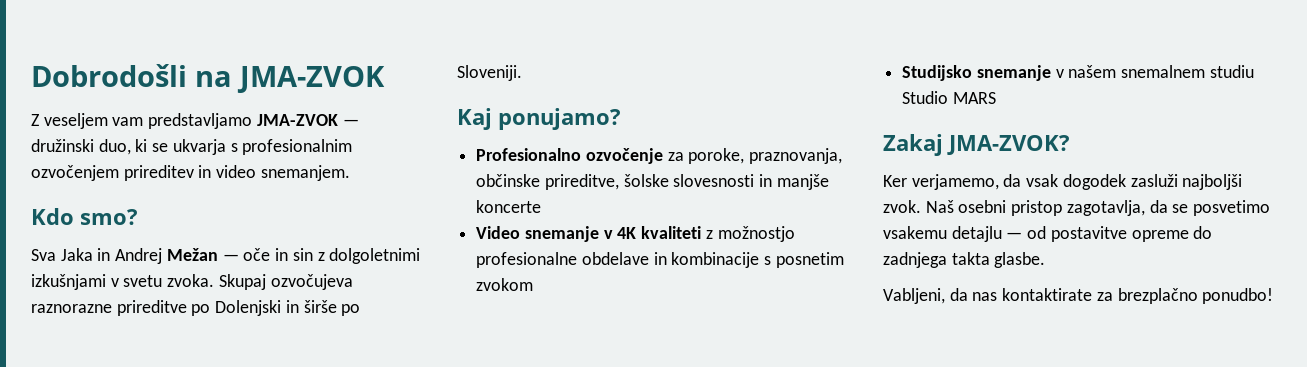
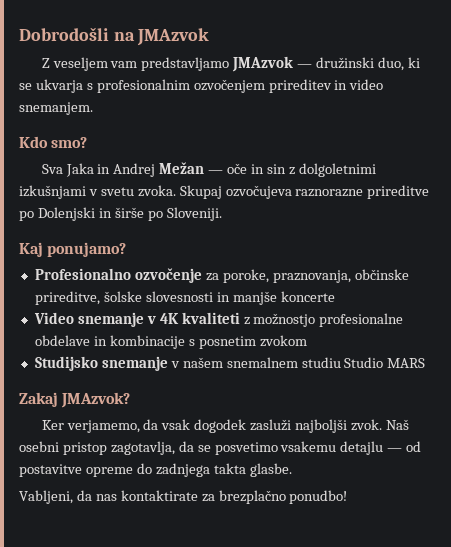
- Dobrodošli na JMA-ZVOK
+ Dobrodošli na JMAzvok
- Z veseljem vam predstavljamo JMA-ZVOK — družinski duo, ki se ukvarja s profesionalnim ozvočenjem prireditev in video snemanjem.
+ Z veseljem vam predstavljamo JMAzvok — družinski duo, ki se ukvarja s profesionalnim ozvočenjem prireditev in video snemanjem.
- Zakaj JMA-ZVOK?
+ Zakaj JMAzvok?

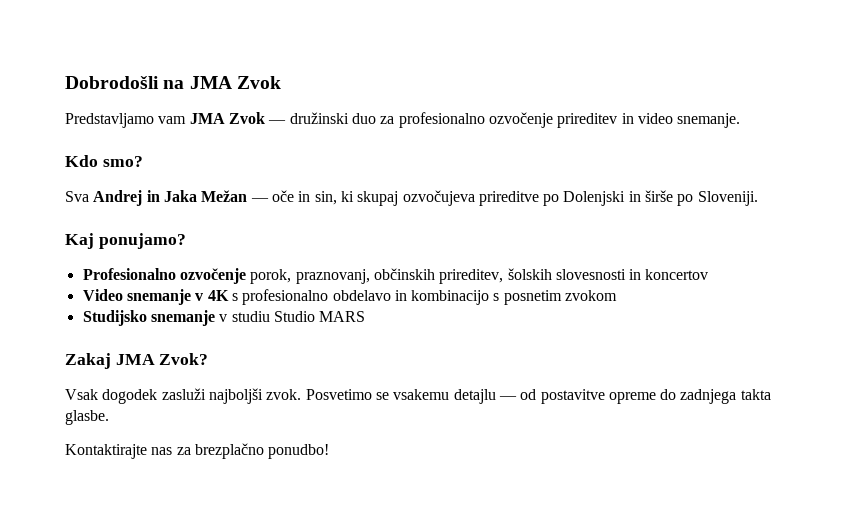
- Dobrodošli na JMAzvok
- Z veseljem vam predstavljamo JMAzvok — družinski duo, ki se ukvarja s profesionalnim ozvočenjem prireditev in video snemanjem.
+ Dobrodošli na JMA Zvok
+ Predstavljamo vam JMA Zvok — družinski duo za profesionalno ozvočenje prireditev in video snemanje.
- Sva Jaka in Andrej Mežan — oče in sin z dolgoletnimi izkušnjami v svetu zvoka. Skupaj ozvočujeva raznorazne prireditve po Dolenjski in širše po Sloveniji.
+ Sva Andrej in Jaka Mežan — oče in sin, ki skupaj ozvočujeva prireditve po Dolenjski in širše po Sloveniji.
- Profesionalno ozvočenje za poroke, praznovanja, občinske prireditve, šolske slovesnosti in manjše koncerte
- Video snemanje v 4K kvaliteti z možnostjo profesionalne obdelave in kombinacije s posnetim zvokom
+ Profesionalno ozvočenje porok, praznovanj, občinskih prireditev, šolskih slovesnosti in koncertov
+ Video snemanje v 4K s profesionalno obdelavo in kombinacijo s posnetim zvokom
- Studijsko snemanje v našem snemalnem studiu Studio MARS
+ Studijsko snemanje v studiu Studio MARS
- Zakaj JMAzvok?
- Ker verjamemo, da vsak dogodek zasluži najboljši zvok. Naš osebni pristop zagotavlja, da se posvetimo vsakemu detajlu — od postavitve opreme do zadnjega takta glasbe.
+ Zakaj JMA Zvok?
+ Vsak dogodek zasluži najboljši zvok. Posvetimo se vsakemu detajlu — od postavitve opreme do zadnjega takta glasbe.
- Vabljeni, da nas kontaktirate za brezplačno ponudbo!
+ Kontaktirajte nas za brezplačno ponudbo!

